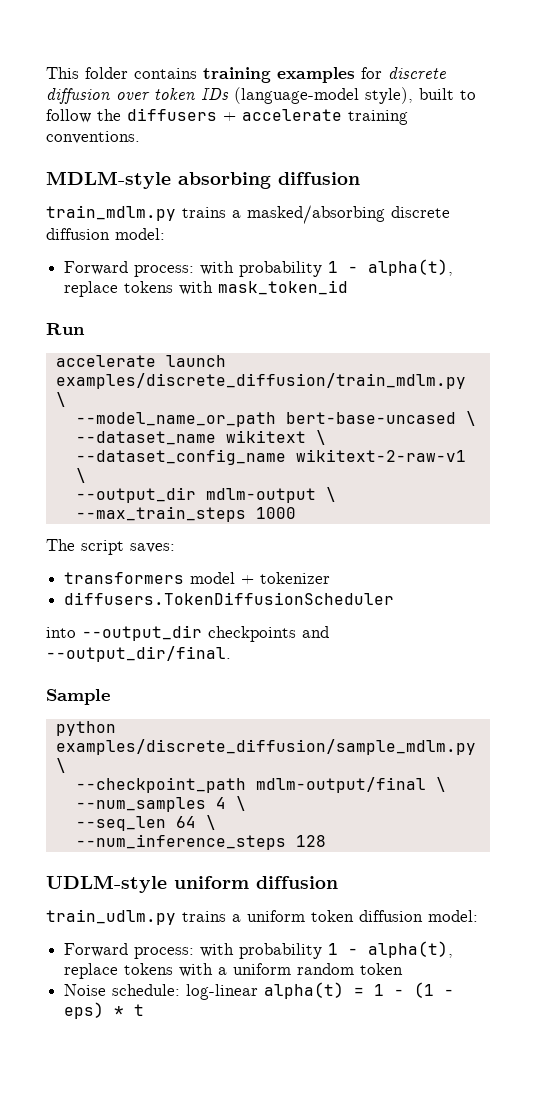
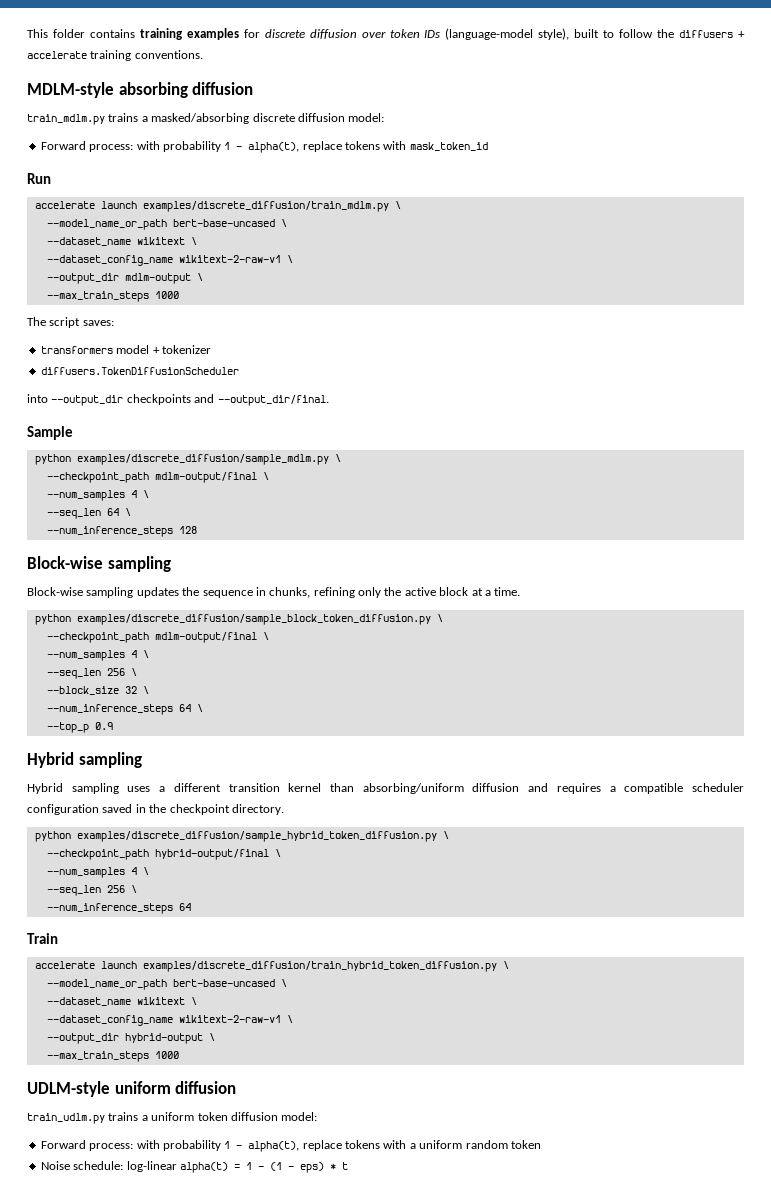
  --num_inference_steps 128
+ Block-wise sampling
+ Block-wise sampling updates the sequence in chunks, refining only the active block at a time.
+ python examples/discrete_diffusion/sample_block_token_diffusion.py \
+ --checkpoint_path mdlm-output/final \
+ --num_samples 4 \
+ --seq_len 256 \
+ --block_size 32 \
+ --num_inference_steps 64 \
+ --top_p 0.9
+ Hybrid sampling
+ Hybrid sampling uses a different transition kernel than absorbing/uniform diffusion and requires a compatible scheduler configuration saved in the checkpoint directory.
+ python examples/discrete_diffusion/sample_hybrid_token_diffusion.py \
+ --checkpoint_path hybrid-output/final \
+ --num_samples 4 \
+ --seq_len 256 \
+ --num_inference_steps 64
+ Train
+ accelerate launch examples/discrete_diffusion/train_hybrid_token_diffusion.py \
+ --model_name_or_path bert-base-uncased \
+ --dataset_name wikitext \
+ --dataset_config_name wikitext-2-raw-v1 \
+ --output_dir hybrid-output \
+ --max_train_steps 1000

